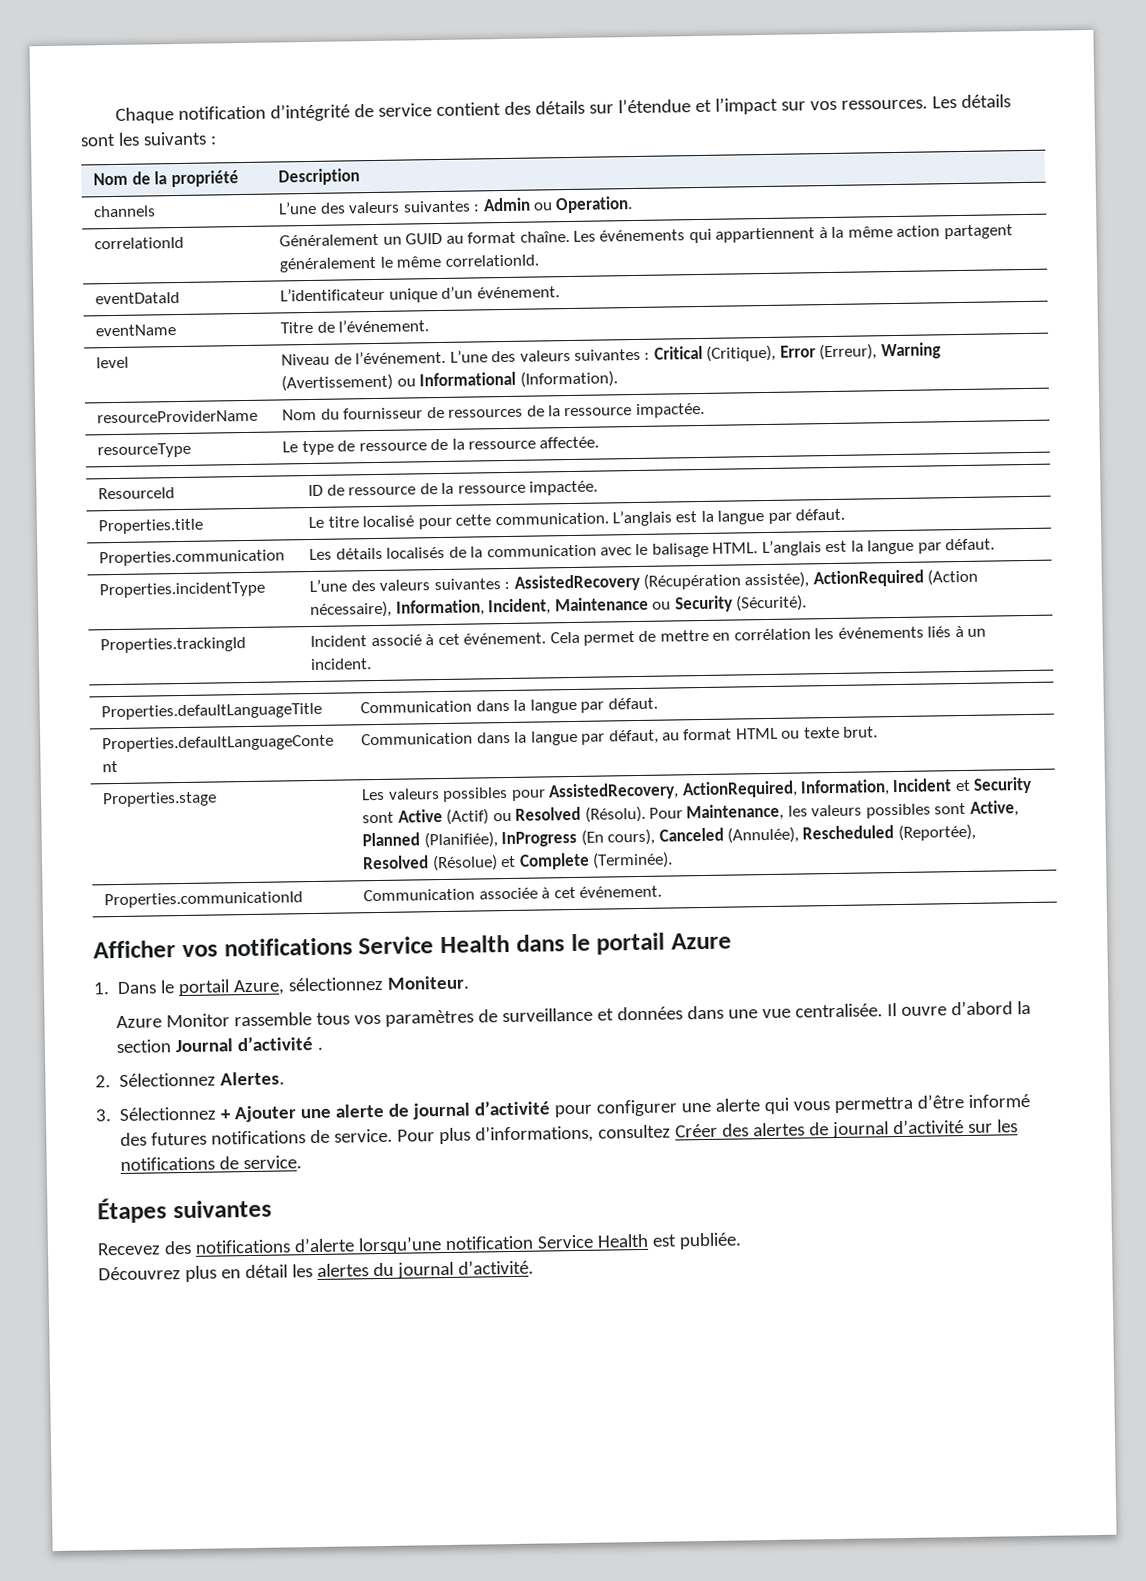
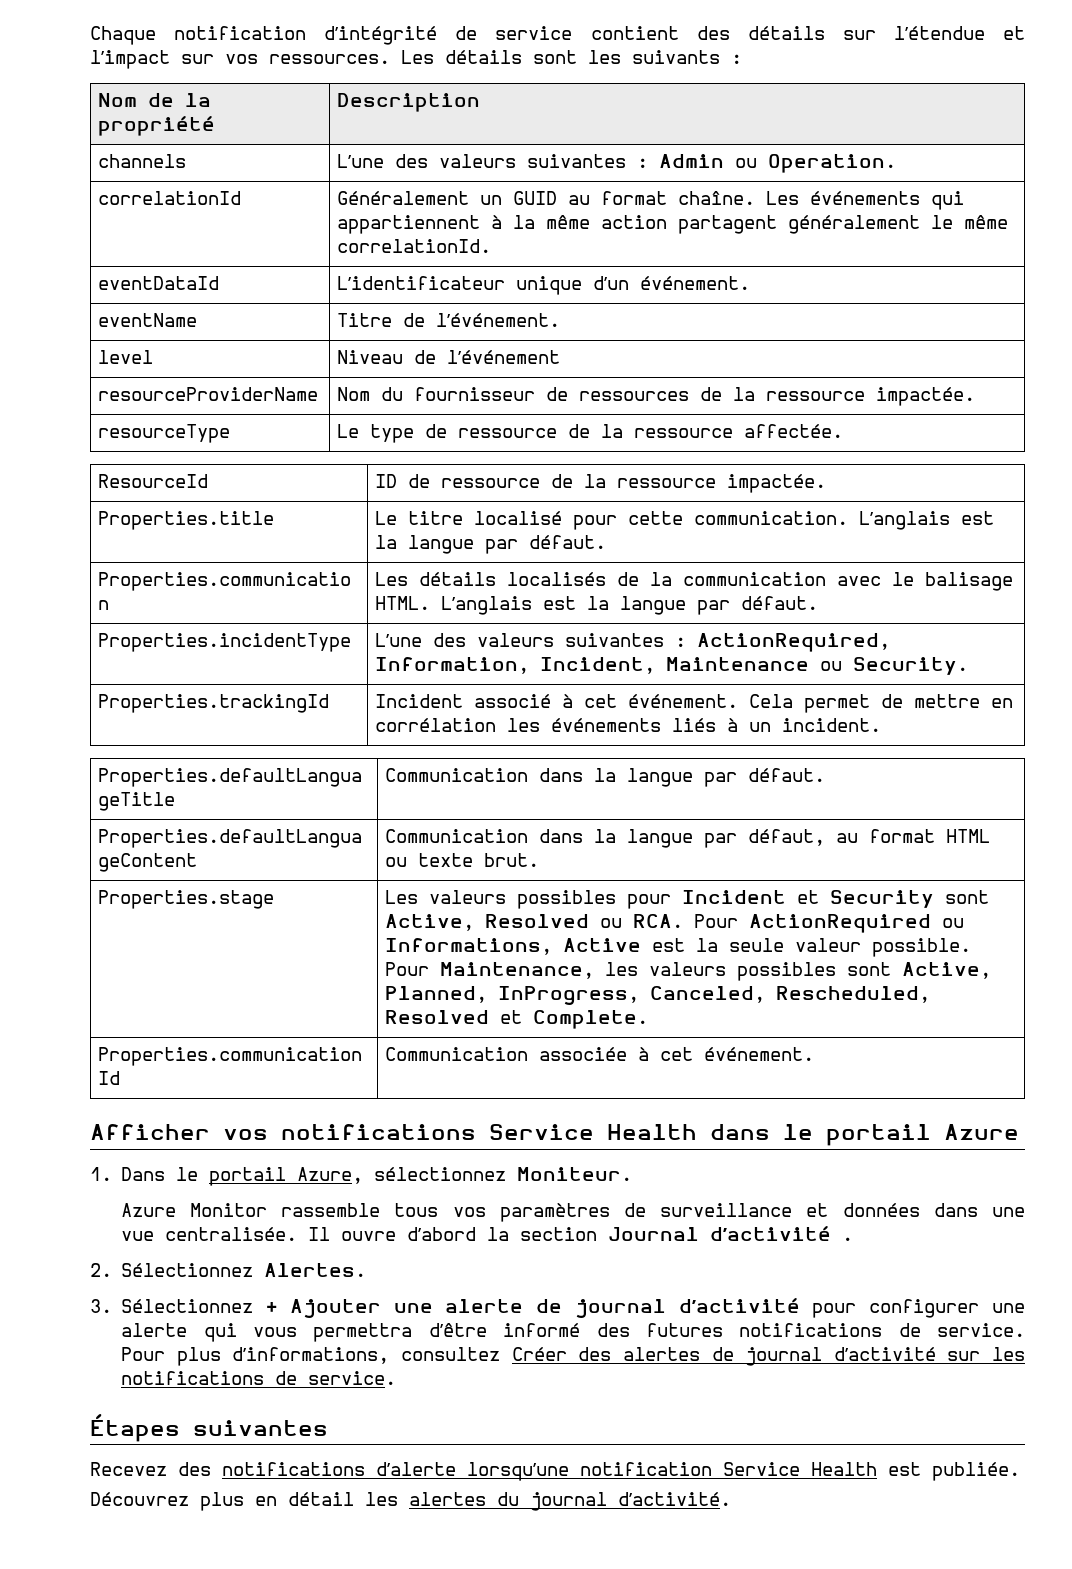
- level | Niveau de l’événement. L’une des valeurs suivantes : Critical (Critique), Error (Erreur), Warning (Avertissement) ou Informational (Information).
+ level | Niveau de l’événement
- Properties.incidentType | L’une des valeurs suivantes : AssistedRecovery (Récupération assistée), ActionRequired (Action nécessaire), Information, Incident, Maintenance ou Security (Sécurité).
+ Properties.incidentType | L’une des valeurs suivantes : ActionRequired, Information, Incident, Maintenance ou Security.
- Properties.stage | Les valeurs possibles pour AssistedRecovery, ActionRequired, Information, Incident et Security sont Active (Actif) ou Resolved (Résolu). Pour Maintenance, les valeurs possibles sont Active, Planned (Planifiée), InProgress (En cours), Canceled (Annulée), Rescheduled (Reportée), Resolved (Résolue) et Complete (Terminée).
+ Properties.stage | Les valeurs possibles pour Incident et Security sont Active, Resolved ou RCA. Pour ActionRequired ou Informations, Active est la seule valeur possible. Pour Maintenance, les valeurs possibles sont Active, Planned, InProgress, Canceled, Rescheduled, Resolved et Complete.

